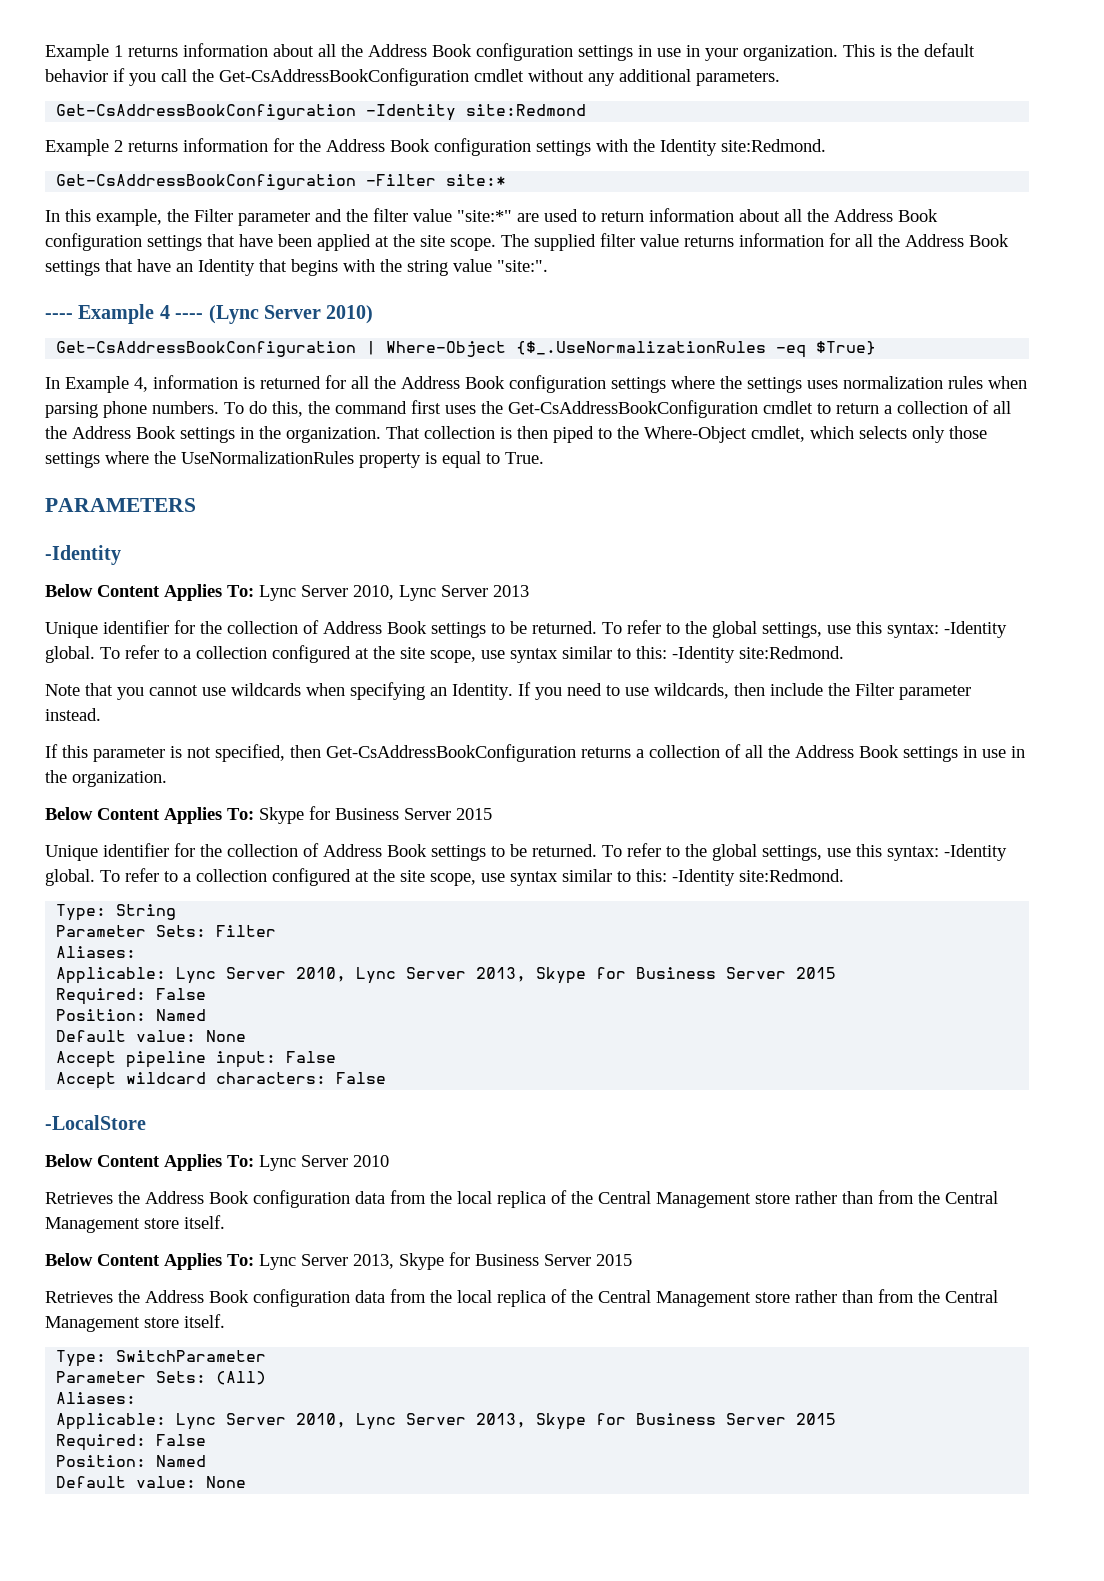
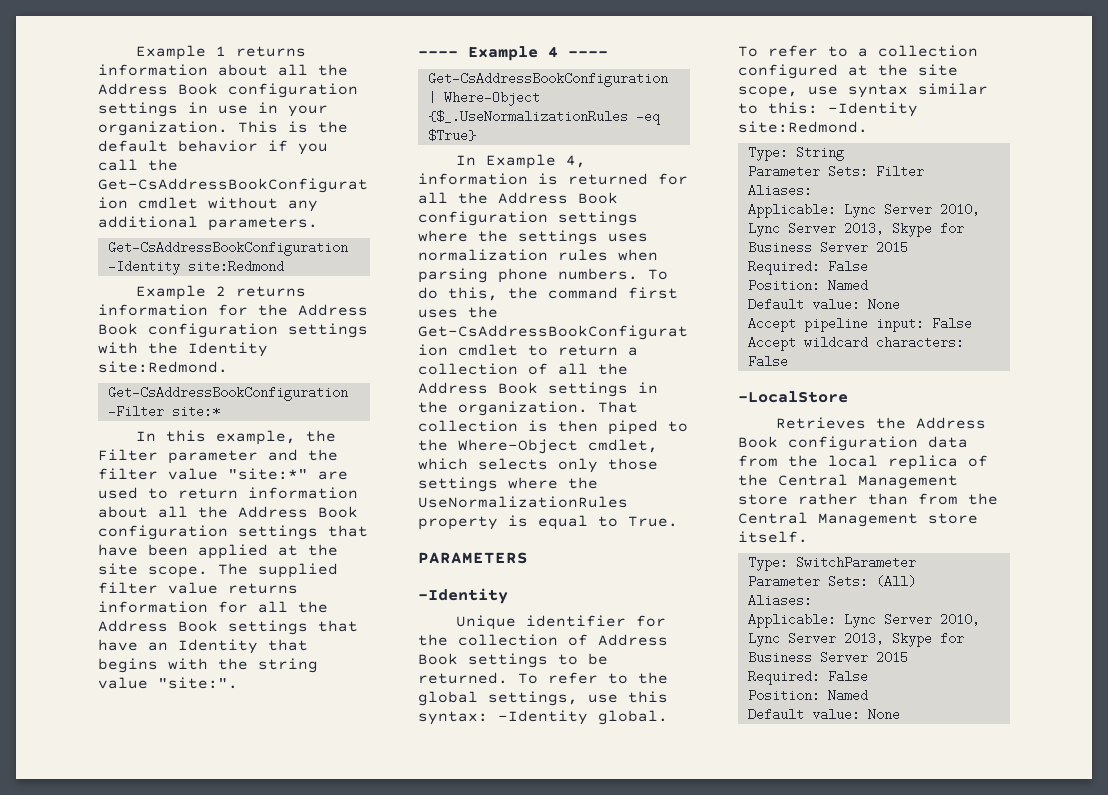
- ---- Example 4 ---- (Lync Server 2010)
+ ---- Example 4 ----
- Below Content Applies To: Lync Server 2010, Lync Server 2013
- Unique identifier for the collection of Address Book settings to be returned. To refer to the global settings, use this syntax: -Identity global. To refer to a collection configured at the site scope, use syntax similar to this: -Identity site:Redmond.
- Note that you cannot use wildcards when specifying an Identity. If you need to use wildcards, then include the Filter parameter instead.
- If this parameter is not specified, then Get-CsAddressBookConfiguration returns a collection of all the Address Book settings in use in the organization.
- Below Content Applies To: Skype for Business Server 2015
- Below Content Applies To: Lync Server 2010
- Retrieves the Address Book configuration data from the local replica of the Central Management store rather than from the Central Management store itself.
- Below Content Applies To: Lync Server 2013, Skype for Business Server 2015

